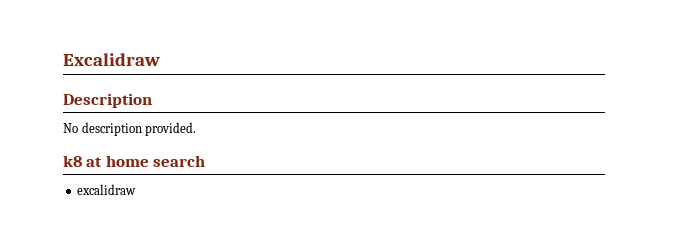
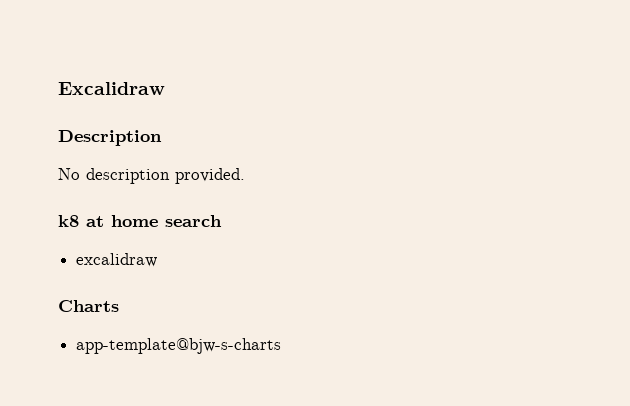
+ Charts
+ app-template@bjw-s-charts

